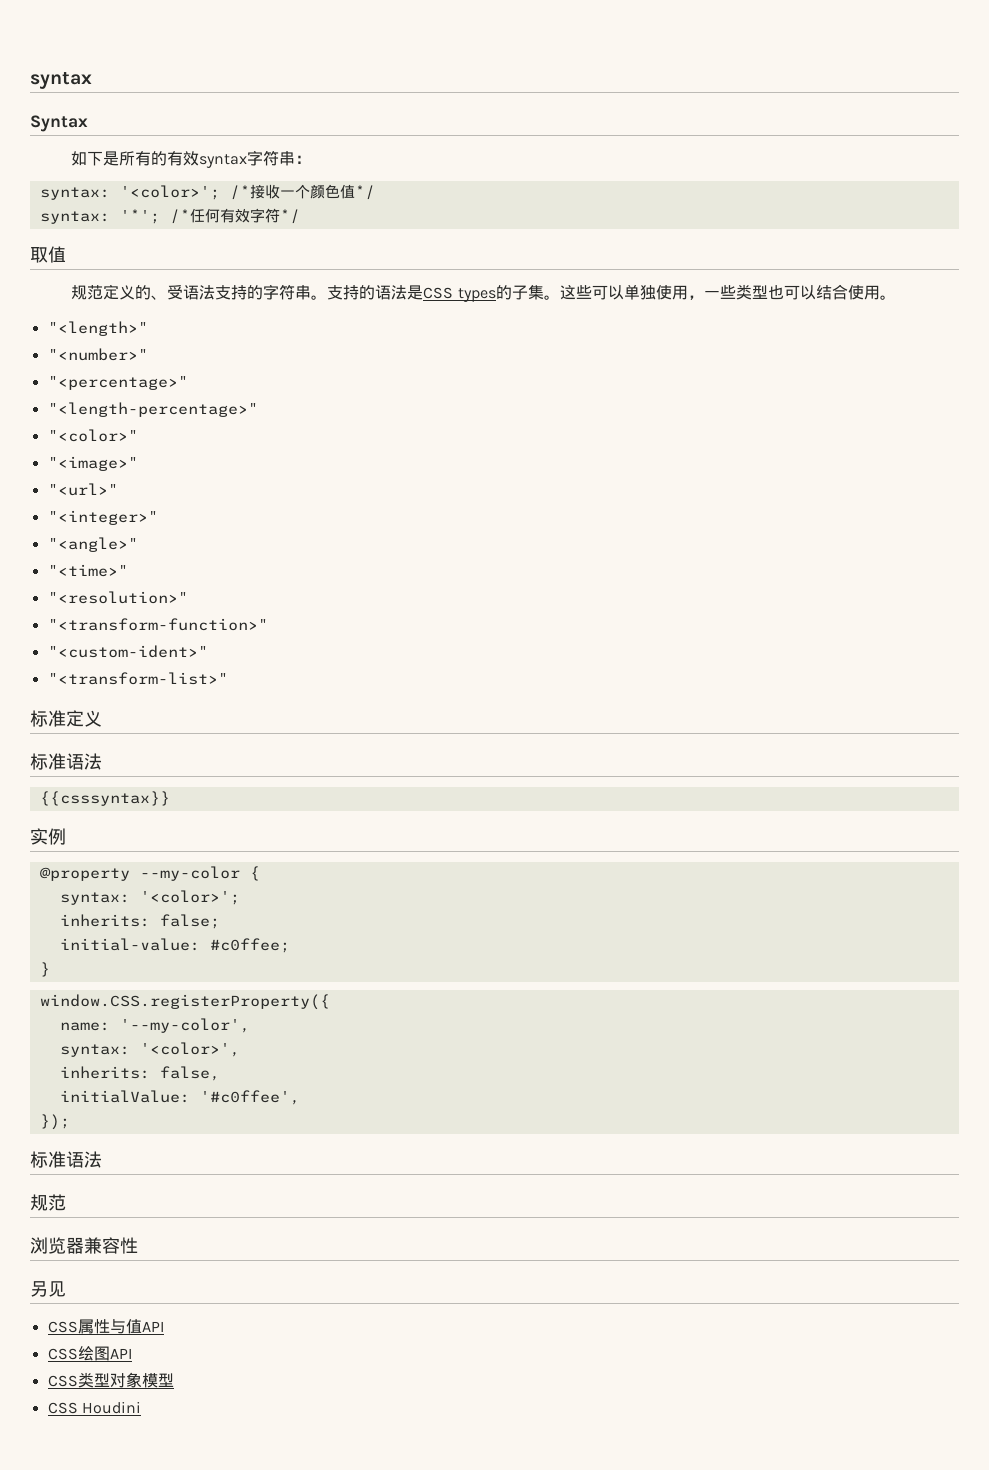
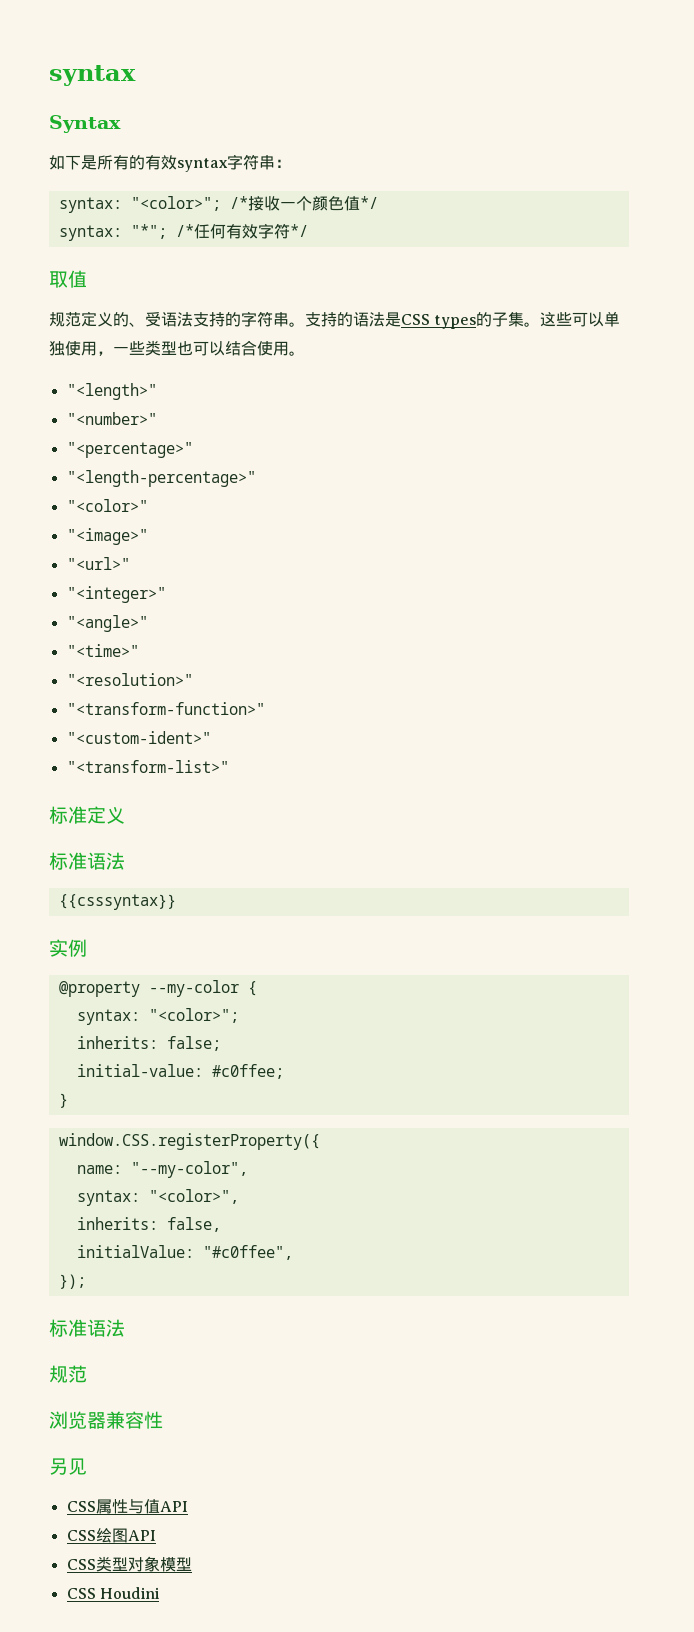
- syntax: '<color>'; /*接收一个颜色值*/
+ syntax: "<color>"; /*接收一个颜色值*/
- syntax: '*'; /*任何有效字符*/
+ syntax: "*"; /*任何有效字符*/
  @property --my-color {
- syntax: '<color>';
+ syntax: "<color>";
- name: '--my-color',
- syntax: '<color>',
+ name: "--my-color",
+ syntax: "<color>",
- initialValue: '#c0ffee',
+ initialValue: "#c0ffee",

